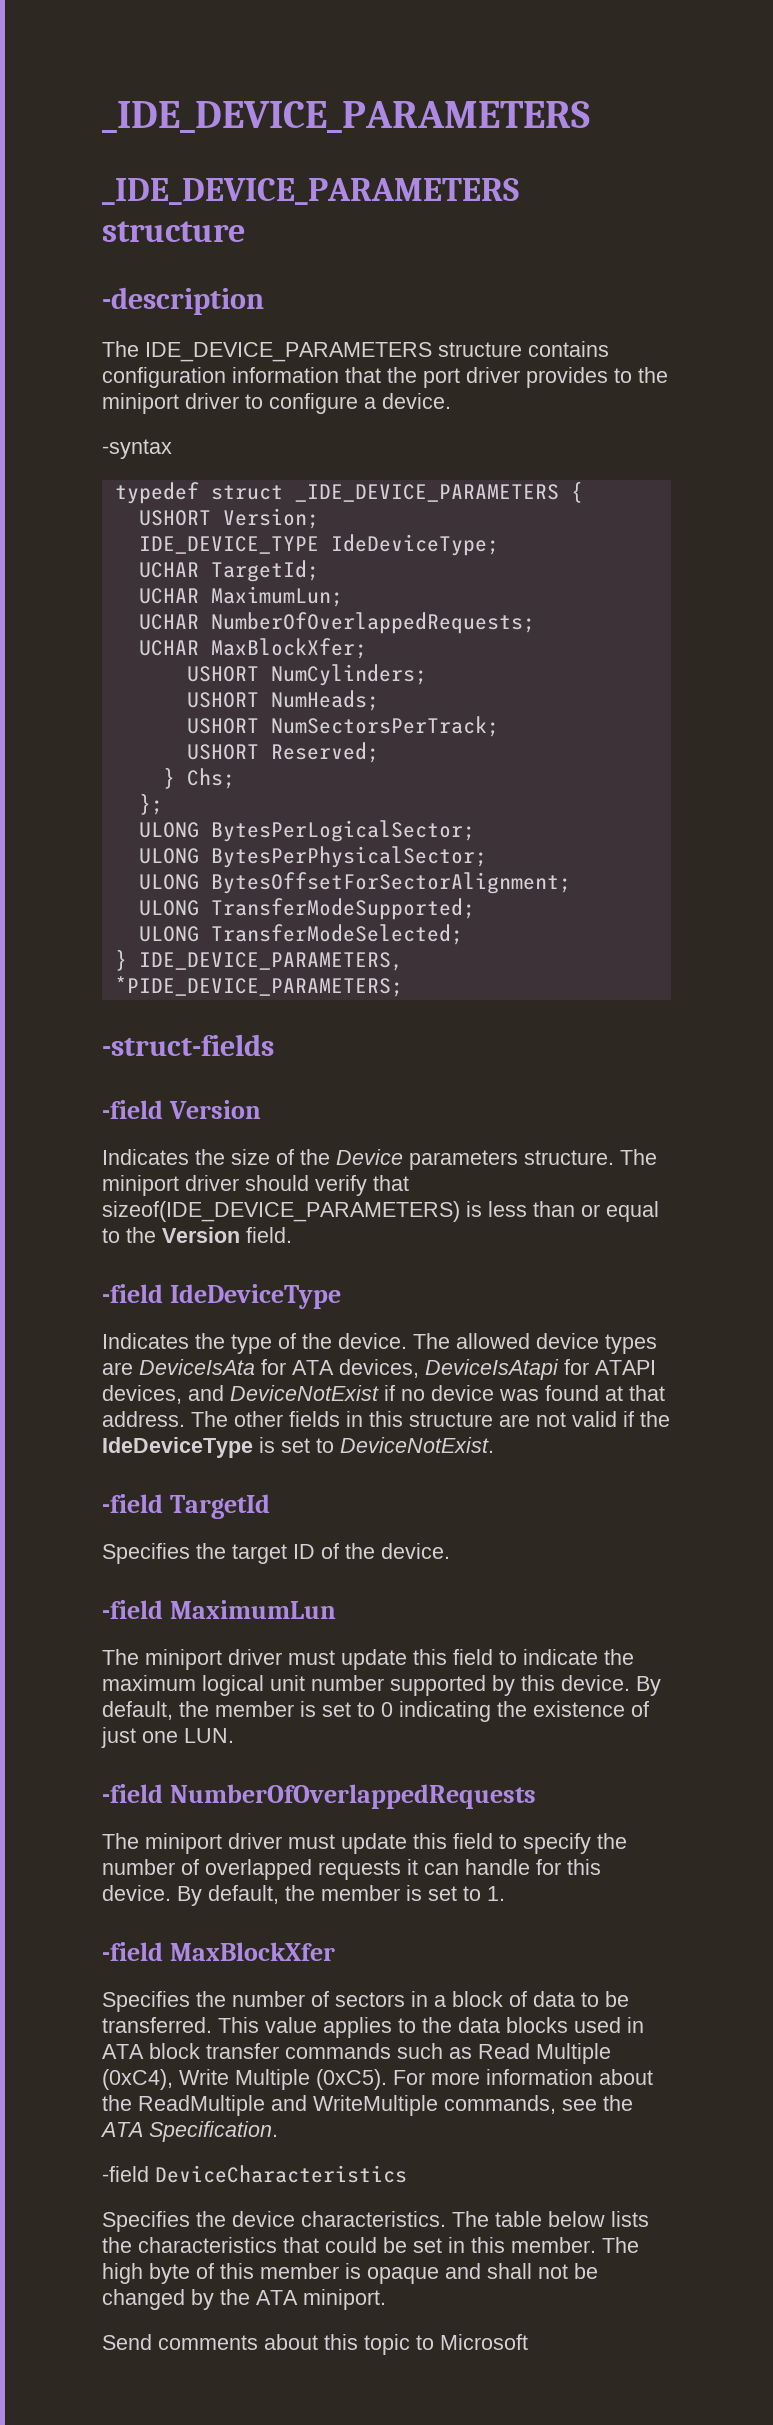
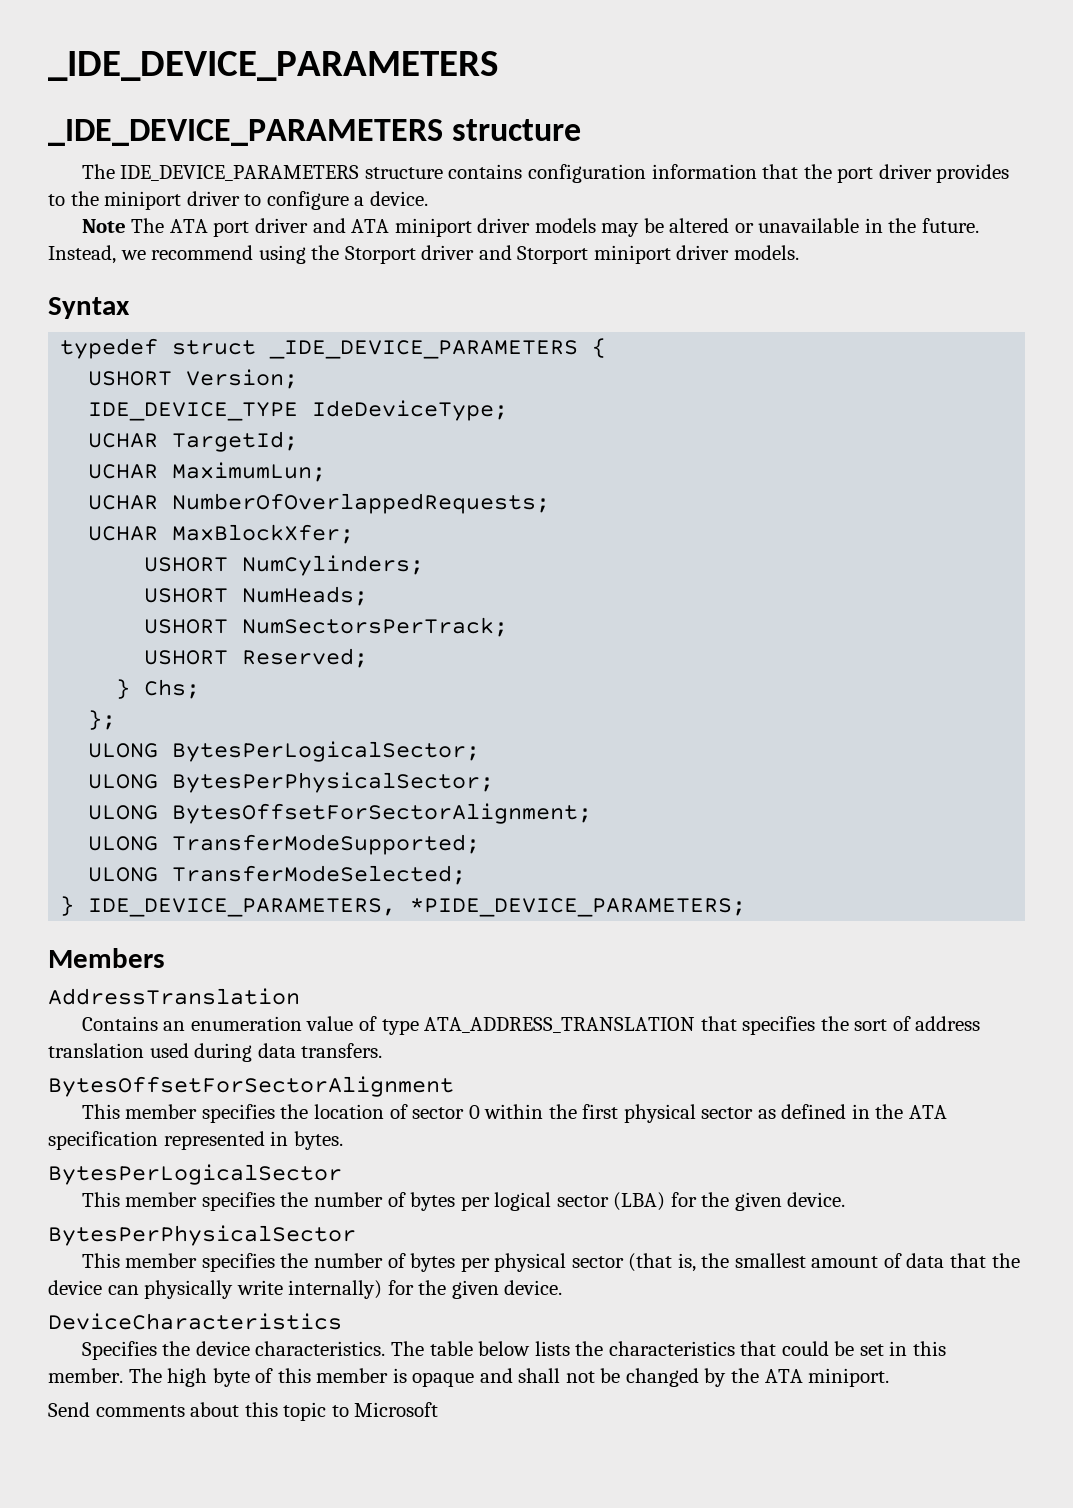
- -description
- -syntax
+ Note The ATA port driver and ATA miniport driver models may be altered or unavailable in the future. Instead, we recommend using the Storport driver and Storport miniport driver models.
+ Syntax
- -struct-fields
- -field Version
- Indicates the size of the Device parameters structure. The miniport driver should verify that sizeof(IDE_DEVICE_PARAMETERS) is less than or equal to the Version field.
- -field IdeDeviceType
- Indicates the type of the device. The allowed device types are DeviceIsAta for ATA devices, DeviceIsAtapi for ATAPI devices, and DeviceNotExist if no device was found at that address. The other fields in this structure are not valid if the IdeDeviceType is set to DeviceNotExist.
- -field TargetId
- Specifies the target ID of the device.
- -field MaximumLun
- The miniport driver must update this field to indicate the maximum logical unit number supported by this device. By default, the member is set to 0 indicating the existence of just one LUN.
- -field NumberOfOverlappedRequests
- The miniport driver must update this field to specify the number of overlapped requests it can handle for this device. By default, the member is set to 1.
- -field MaxBlockXfer
- Specifies the number of sectors in a block of data to be transferred. This value applies to the data blocks used in ATA block transfer commands such as Read Multiple (0xC4), Write Multiple (0xC5). For more information about the ReadMultiple and WriteMultiple commands, see the ATA Specification.
- -field DeviceCharacteristics
+ Members
+ AddressTranslation
+ Contains an enumeration value of type ATA_ADDRESS_TRANSLATION that specifies the sort of address translation used during data transfers.
+ BytesOffsetForSectorAlignment
+ This member specifies the location of sector 0 within the first physical sector as defined in the ATA specification represented in bytes.
+ BytesPerLogicalSector
+ This member specifies the number of bytes per logical sector (LBA) for the given device.
+ BytesPerPhysicalSector
+ This member specifies the number of bytes per physical sector (that is, the smallest amount of data that the device can physically write internally) for the given device.
+ DeviceCharacteristics

